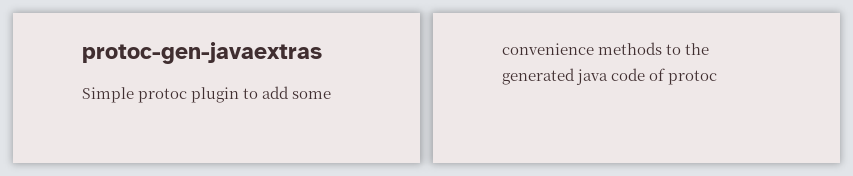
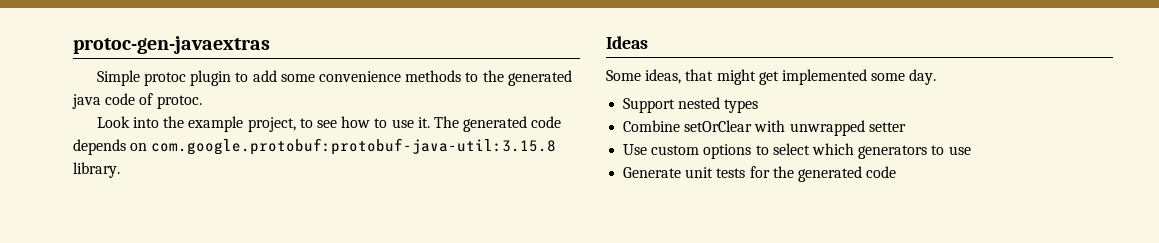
- Simple protoc plugin to add some convenience methods to the generated java code of protoc
+ Simple protoc plugin to add some convenience methods to the generated java code of protoc.
+ Look into the example project, to see how to use it. The generated code depends on com.google.protobuf:protobuf-java-util:3.15.8 library.
+ Ideas
+ Some ideas, that might get implemented some day.
+ Support nested types
+ Combine setOrClear with unwrapped setter
+ Use custom options to select which generators to use
+ Generate unit tests for the generated code

